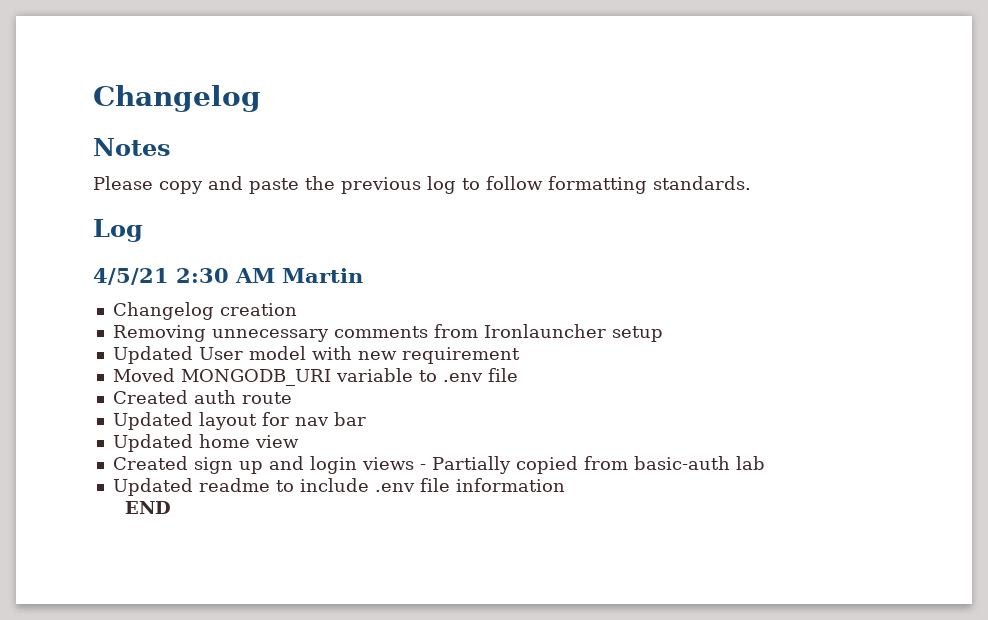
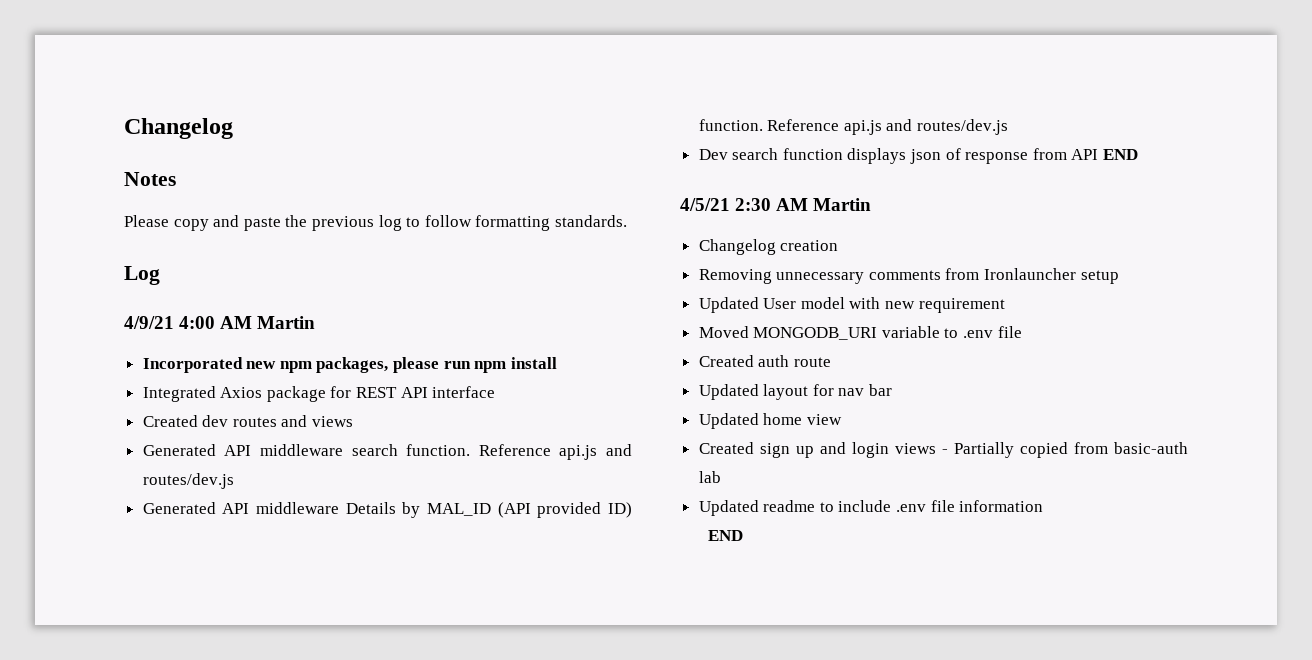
+ 4/9/21 4:00 AM Martin
+ Incorporated new npm packages, please run npm install
+ Integrated Axios package for REST API interface
+ Created dev routes and views
+ Generated API middleware search function. Reference api.js and routes/dev.js
+ Generated API middleware Details by MAL_ID (API provided ID) function. Reference api.js and routes/dev.js
+ Dev search function displays json of response from API END

